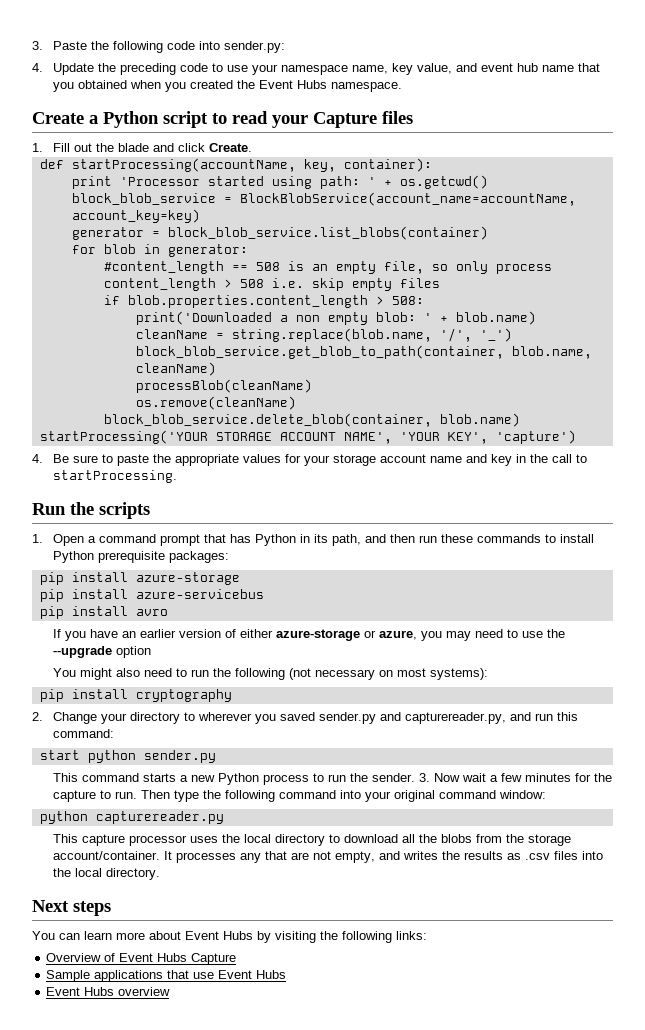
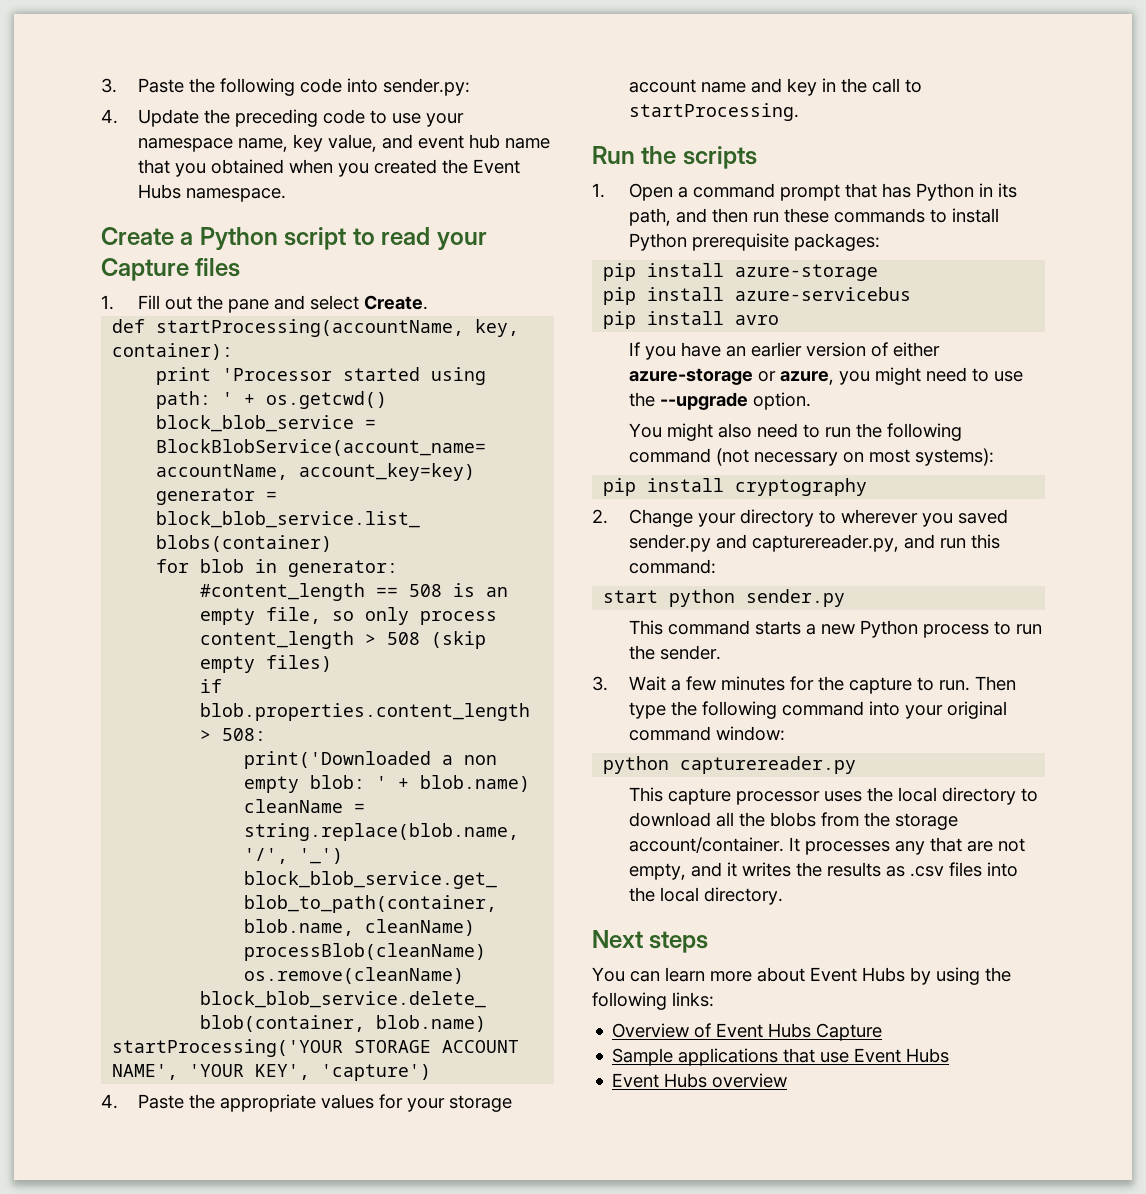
- 1. Fill out the blade and click Create.
+ 1. Fill out the pane and select Create.
- #content_length == 508 is an empty file, so only process content_length > 508 i.e. skip empty files
+ #content_length == 508 is an empty file, so only process content_length > 508 (skip empty files)
- 4. Be sure to paste the appropriate values for your storage account name and key in the call to startProcessing.
+ 4. Paste the appropriate values for your storage account name and key in the call to startProcessing.
- If you have an earlier version of either azure-storage or azure, you may need to use the --upgrade option
+ If you have an earlier version of either azure-storage or azure, you might need to use the --upgrade option.
- You might also need to run the following (not necessary on most systems):
+ You might also need to run the following command (not necessary on most systems):
- This command starts a new Python process to run the sender. 3. Now wait a few minutes for the capture to run.
+ This command starts a new Python process to run the sender.
+ 3. Wait a few minutes for the capture to run.
- It processes any that are not empty, and writes the results as .csv files into the local directory.
+ It processes any that are not empty, and it writes the results as .csv files into the local directory.
- You can learn more about Event Hubs by visiting the following links:
+ You can learn more about Event Hubs by using the following links:

